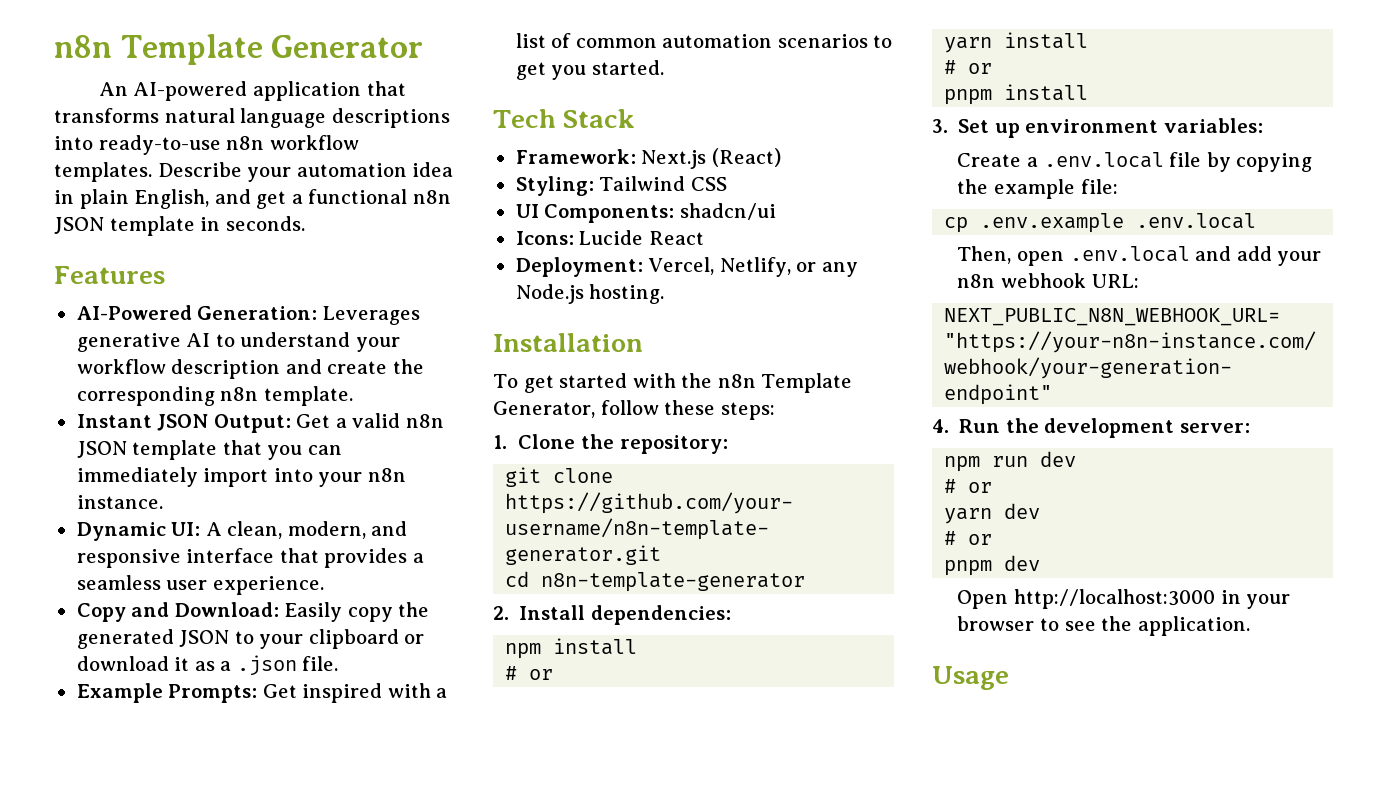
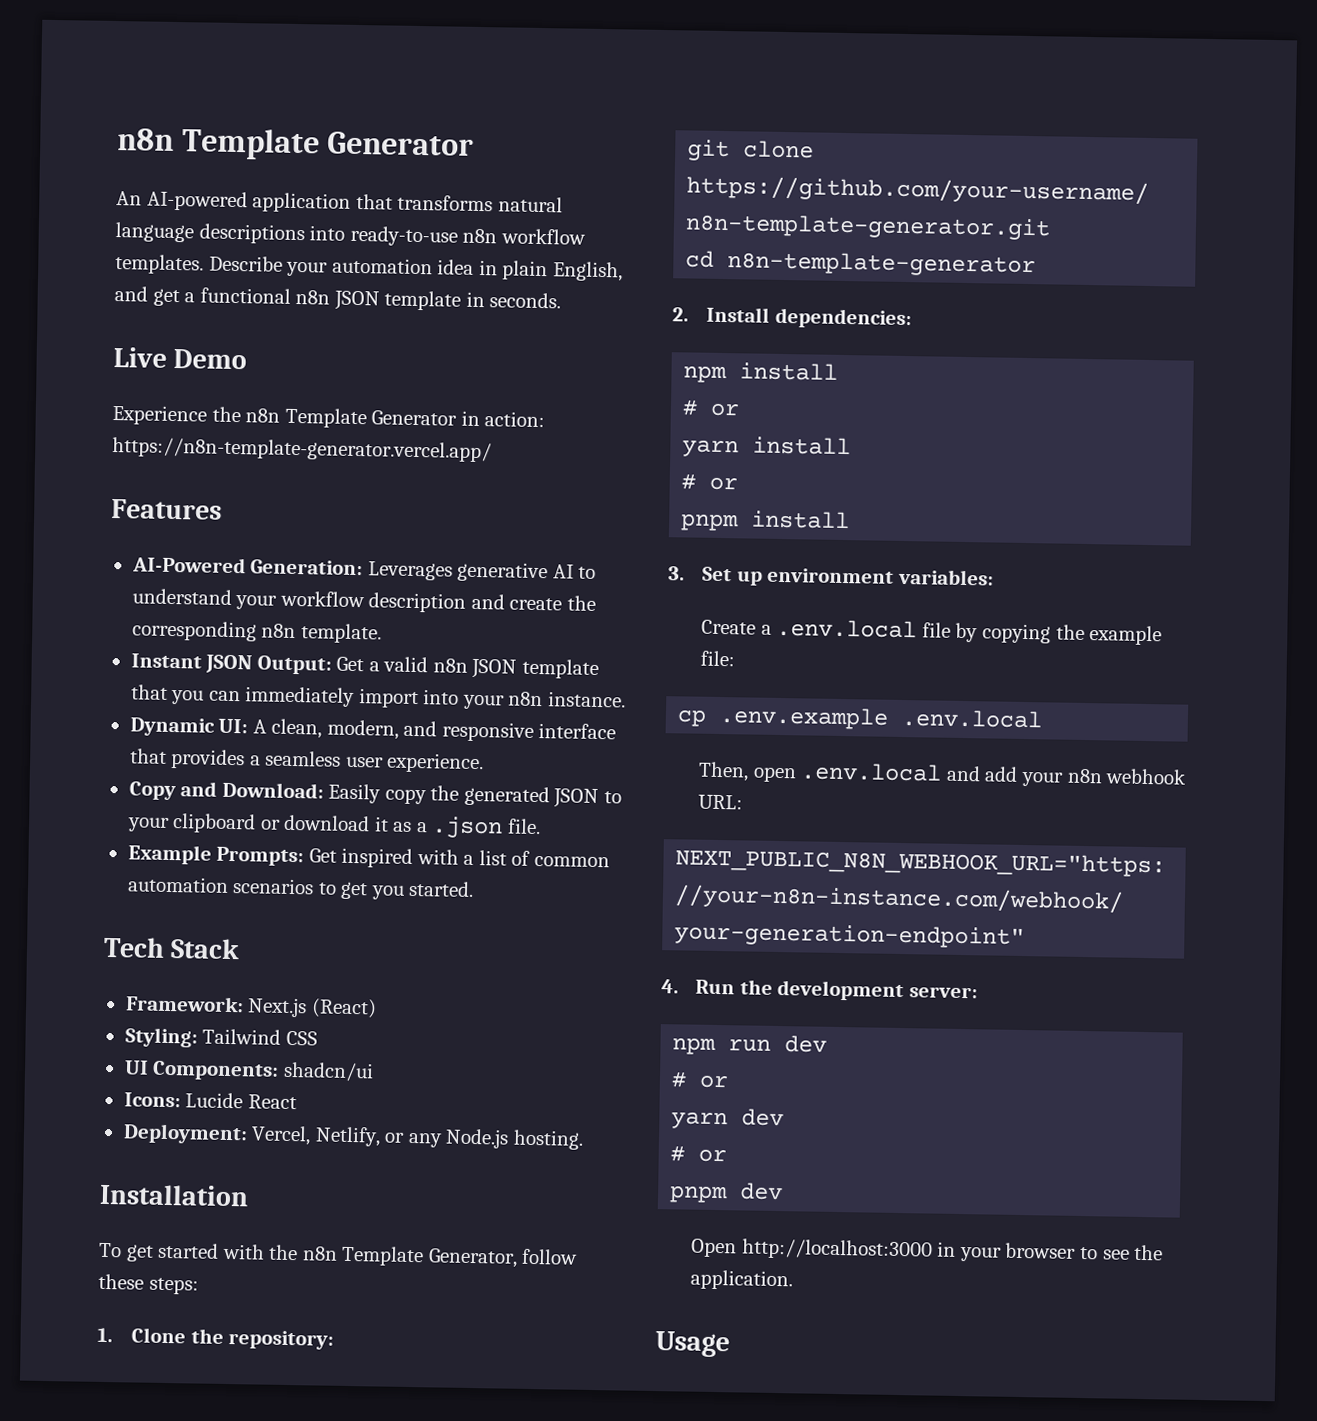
+ Live Demo
+ Experience the n8n Template Generator in action: https://n8n-template-generator.vercel.app/

